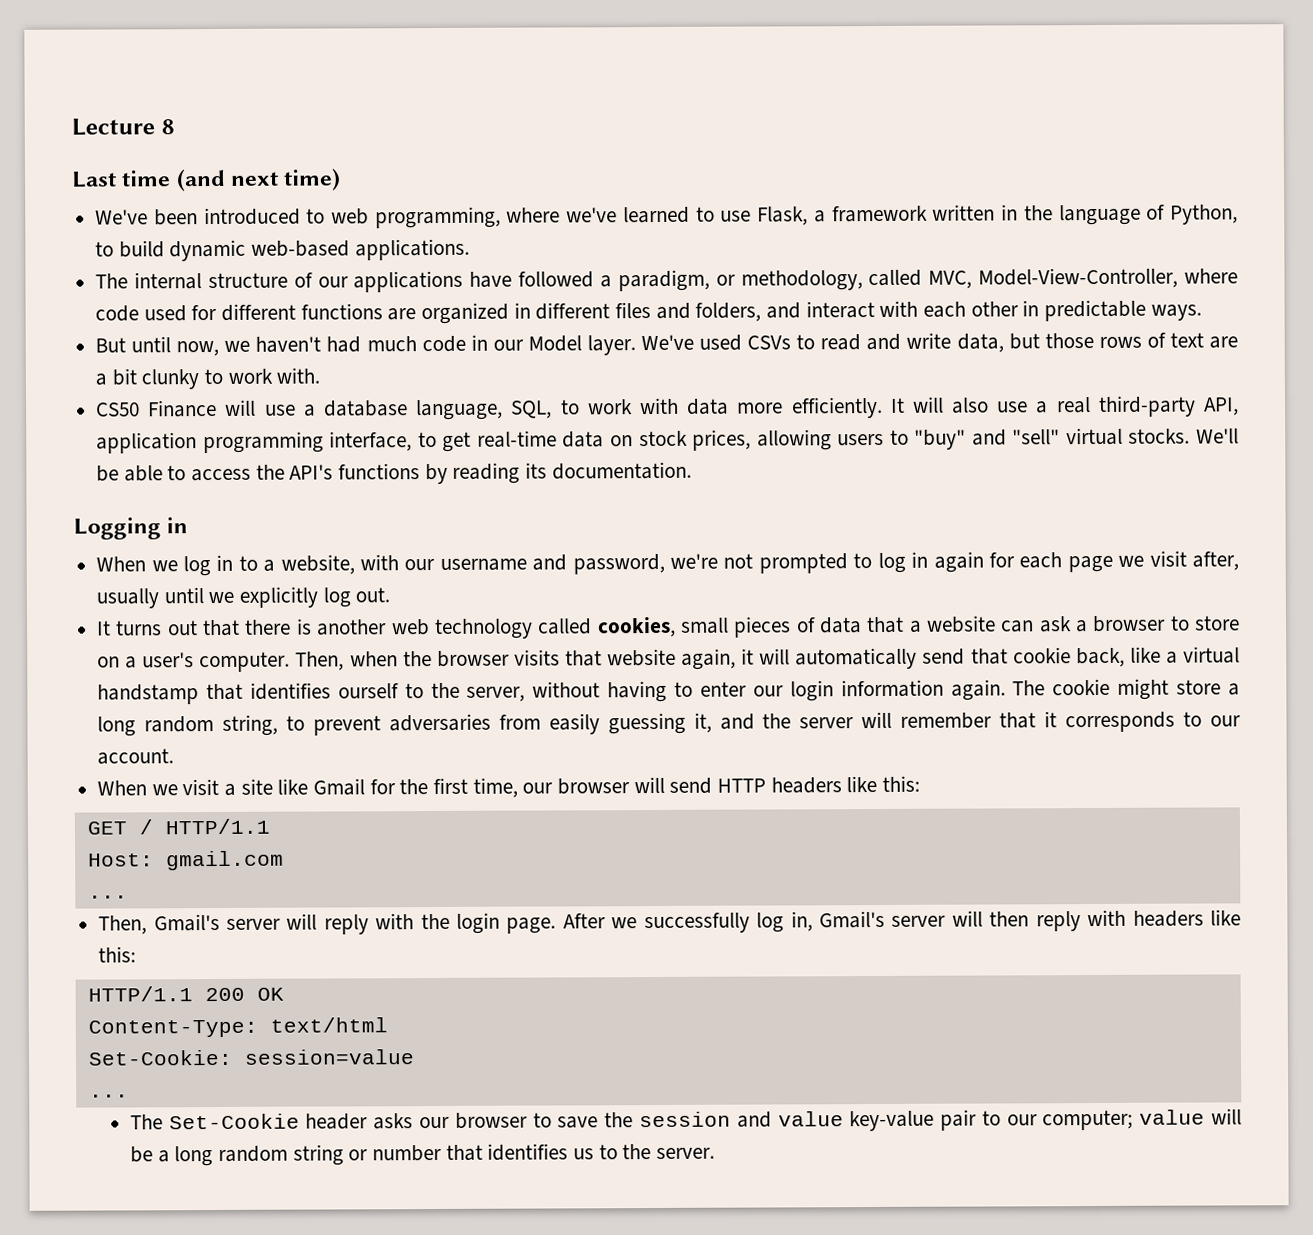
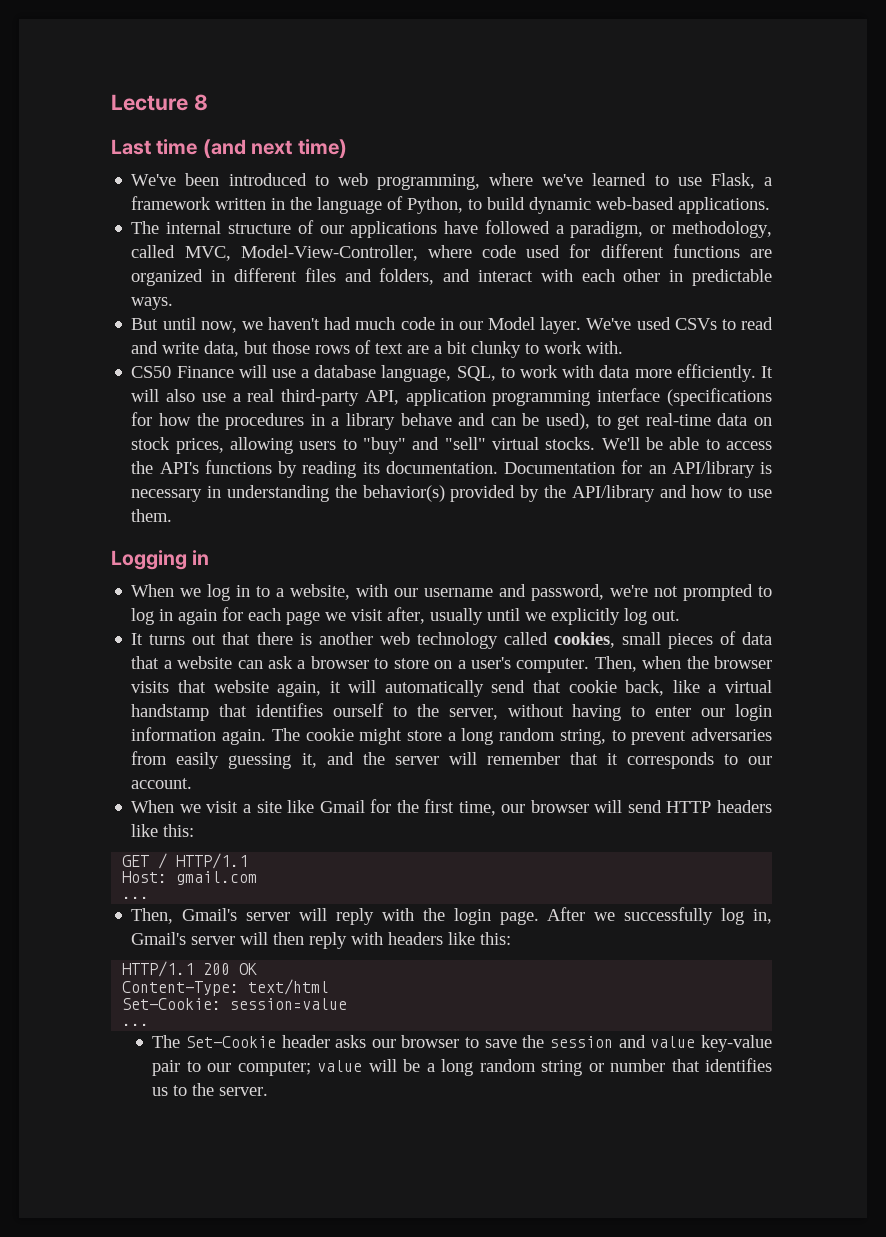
- It will also use a real third-party API, application programming interface, to get real-time data on stock prices, allowing users to "buy" and "sell" virtual stocks.
+ It will also use a real third-party API, application programming interface (specifications for how the procedures in a library behave and can be used), to get real-time data on stock prices, allowing users to "buy" and "sell" virtual stocks.
+ Documentation for an API/library is necessary in understanding the behavior(s) provided by the API/library and how to use them.

